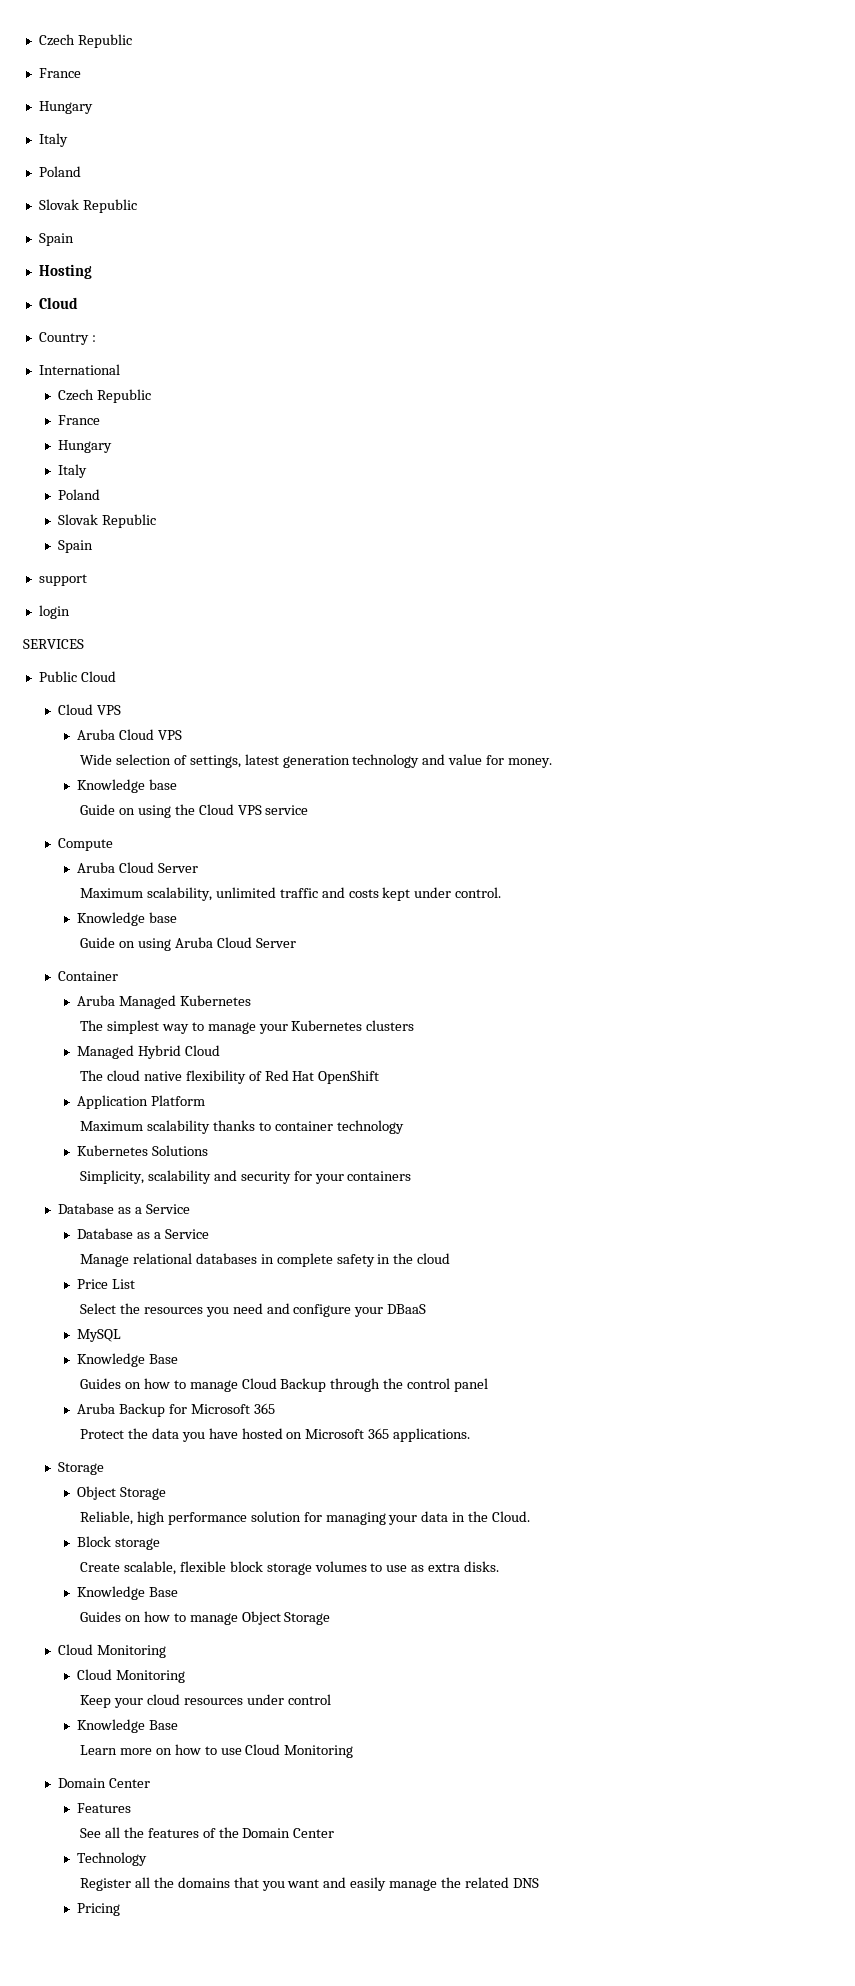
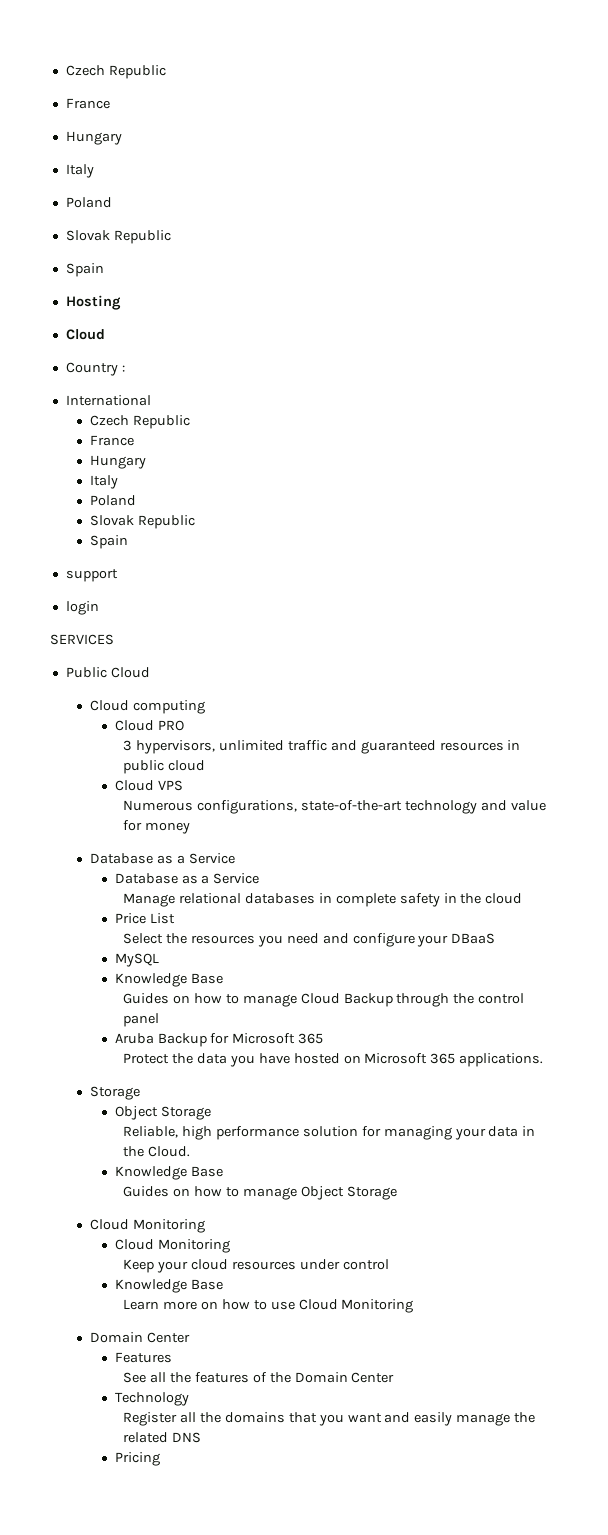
  Public Cloud
+ Cloud computing
+ Cloud PRO
+ 3 hypervisors, unlimited traffic and guaranteed resources in public cloud
  Cloud VPS
- Aruba Cloud VPS
- Wide selection of settings, latest generation technology and value for money.
- Knowledge base
- Guide on using the Cloud VPS service
- Compute
- Aruba Cloud Server
- Maximum scalability, unlimited traffic and costs kept under control.
- Knowledge base
- Guide on using Aruba Cloud Server
- Container
- Aruba Managed Kubernetes
- The simplest way to manage your Kubernetes clusters
- Managed Hybrid Cloud
- The cloud native flexibility of Red Hat OpenShift
- Application Platform
- Maximum scalability thanks to container technology
- Kubernetes Solutions
- Simplicity, scalability and security for your containers
+ Numerous configurations, state-of-the-art technology and value for money
- Block storage
- Create scalable, flexible block storage volumes to use as extra disks.

